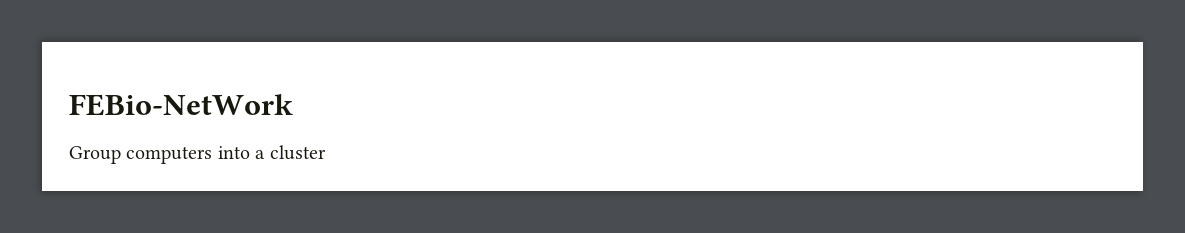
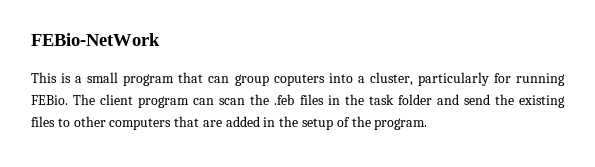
- Group computers into a cluster
+ This is a small program that can group coputers into a cluster, particularly for running FEBio. The client program can scan the .feb files in the task folder and send the existing files to other computers that are added in the setup of the program.

